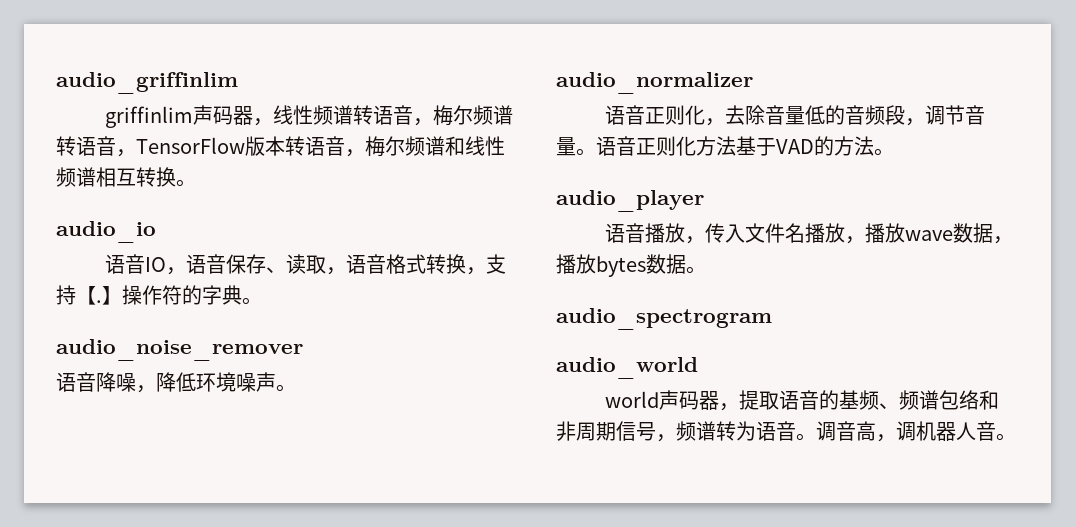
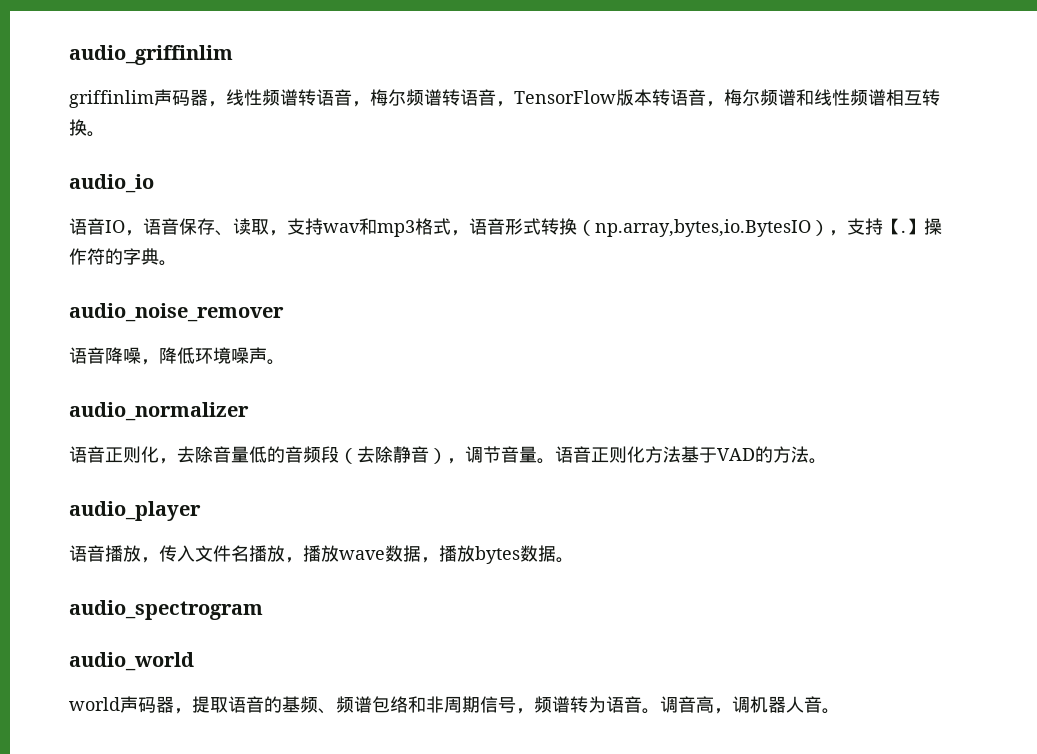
- 语音IO，语音保存、读取，语音格式转换，支持【.
+ 语音IO，语音保存、读取，支持wav和mp3格式，语音形式转换（np.array,bytes,io.BytesIO），支持【.
- 语音正则化，去除音量低的音频段，调节音量。
+ 语音正则化，去除音量低的音频段（去除静音），调节音量。

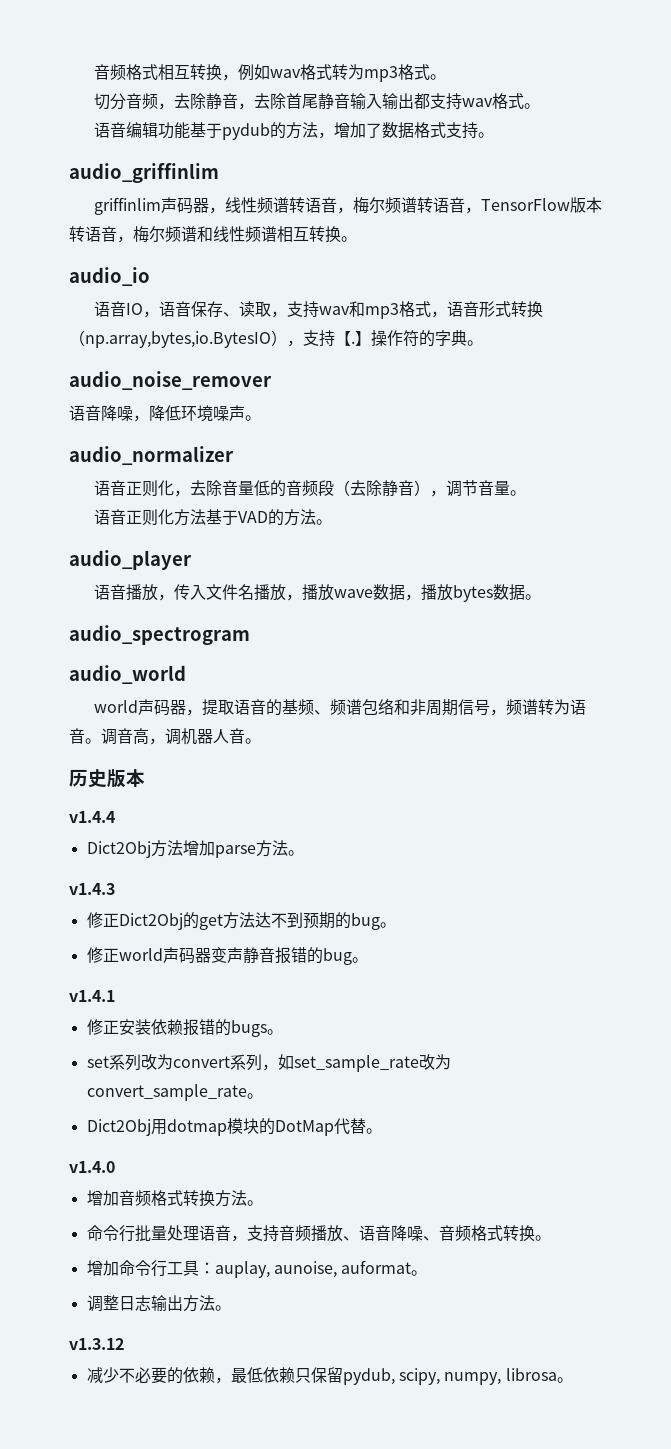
+ 音频格式相互转换，例如wav格式转为mp3格式。
+ 切分音频，去除静音，去除首尾静音输入输出都支持wav格式。
+ 语音编辑功能基于pydub的方法，增加了数据格式支持。
- 语音正则化，去除音量低的音频段（去除静音），调节音量。语音正则化方法基于VAD的方法。
+ 语音正则化，去除音量低的音频段（去除静音），调节音量。
+ 语音正则化方法基于VAD的方法。
+ 历史版本
+ v1.4.4
+ Dict2Obj方法增加parse方法。
+ v1.4.3
+ 修正Dict2Obj的get方法达不到预期的bug。
+ 修正world声码器变声静音报错的bug。
+ v1.4.1
+ 修正安装依赖报错的bugs。
+ set系列改为convert系列，如set_sample_rate改为convert_sample_rate。
+ Dict2Obj用dotmap模块的DotMap代替。
+ v1.4.0
+ 增加音频格式转换方法。
+ 命令行批量处理语音，支持音频播放、语音降噪、音频格式转换。
+ 增加命令行工具：auplay, aunoise, auformat。
+ 调整日志输出方法。
+ v1.3.12
+ 减少不必要的依赖，最低依赖只保留pydub, scipy, numpy, librosa。

